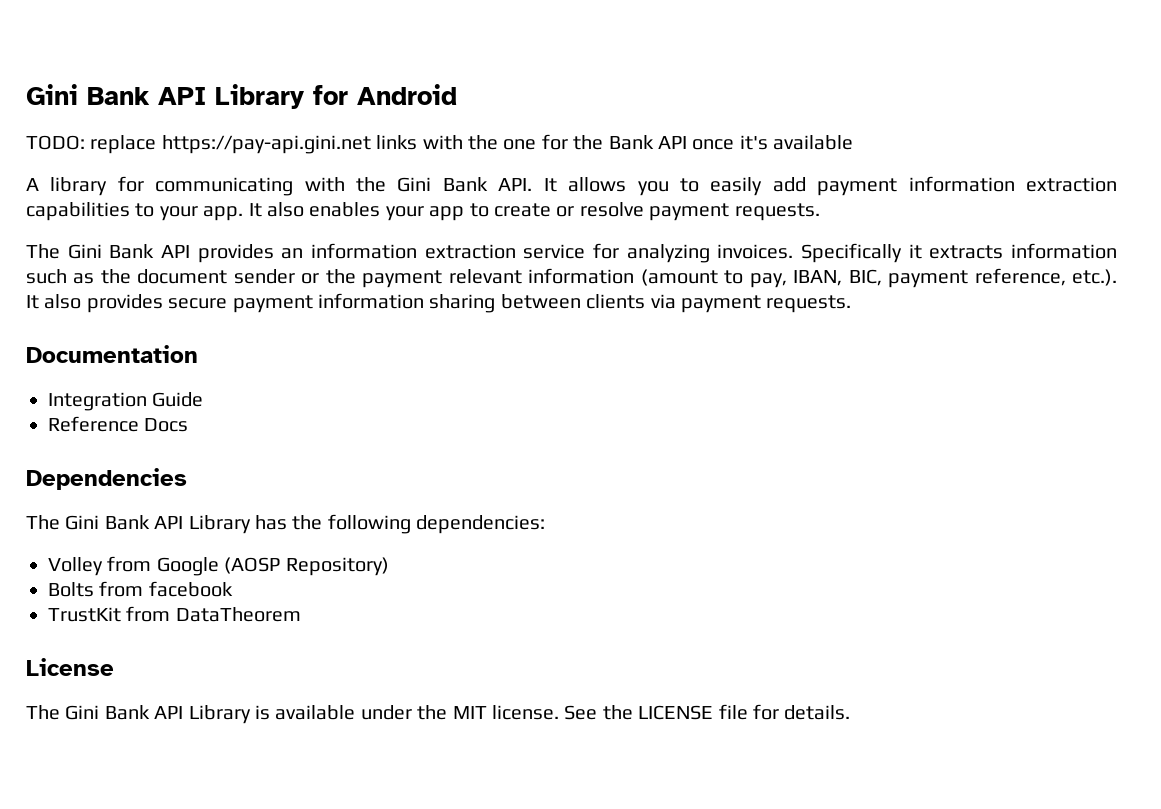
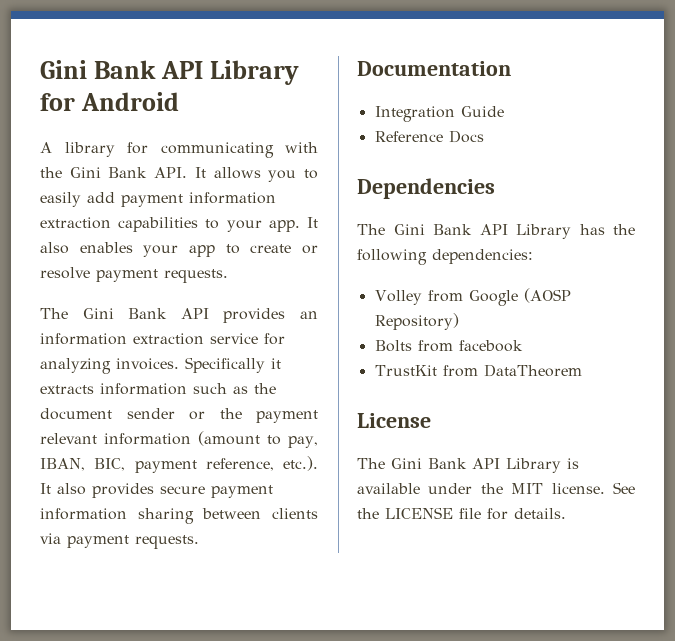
- TODO: replace https://pay-api.gini.net links with the one for the Bank API once it's available

